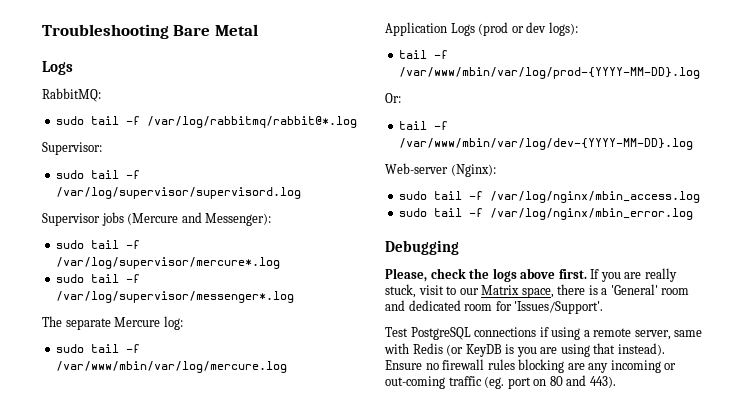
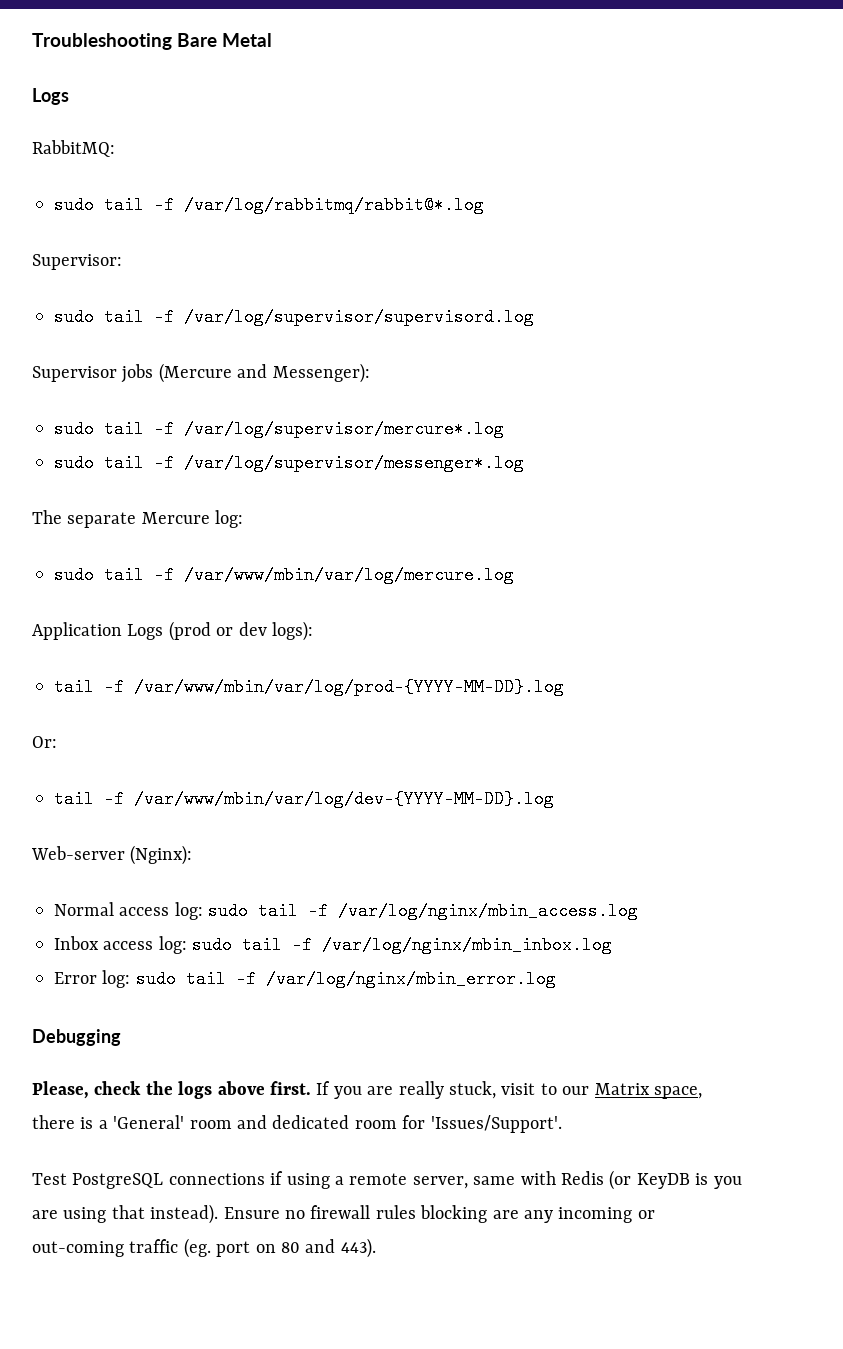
- sudo tail -f /var/log/nginx/mbin_access.log
+ Normal access log: sudo tail -f /var/log/nginx/mbin_access.log
- sudo tail -f /var/log/nginx/mbin_error.log
+ Inbox access log: sudo tail -f /var/log/nginx/mbin_inbox.log
+ Error log: sudo tail -f /var/log/nginx/mbin_error.log

